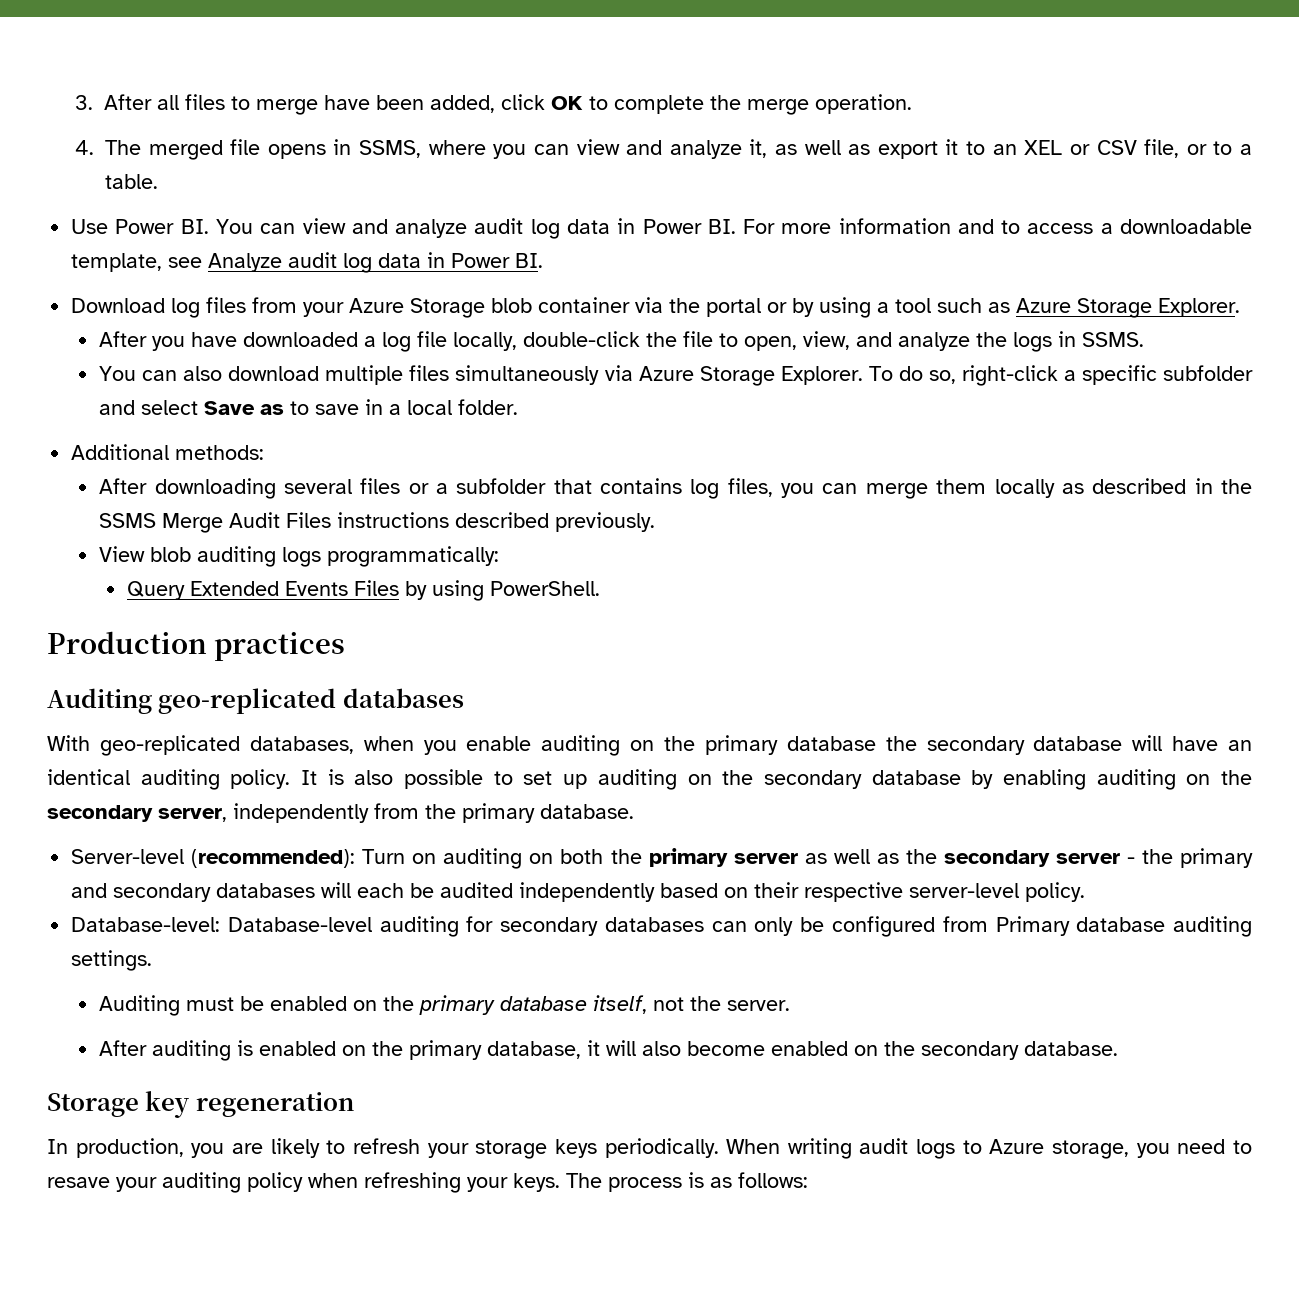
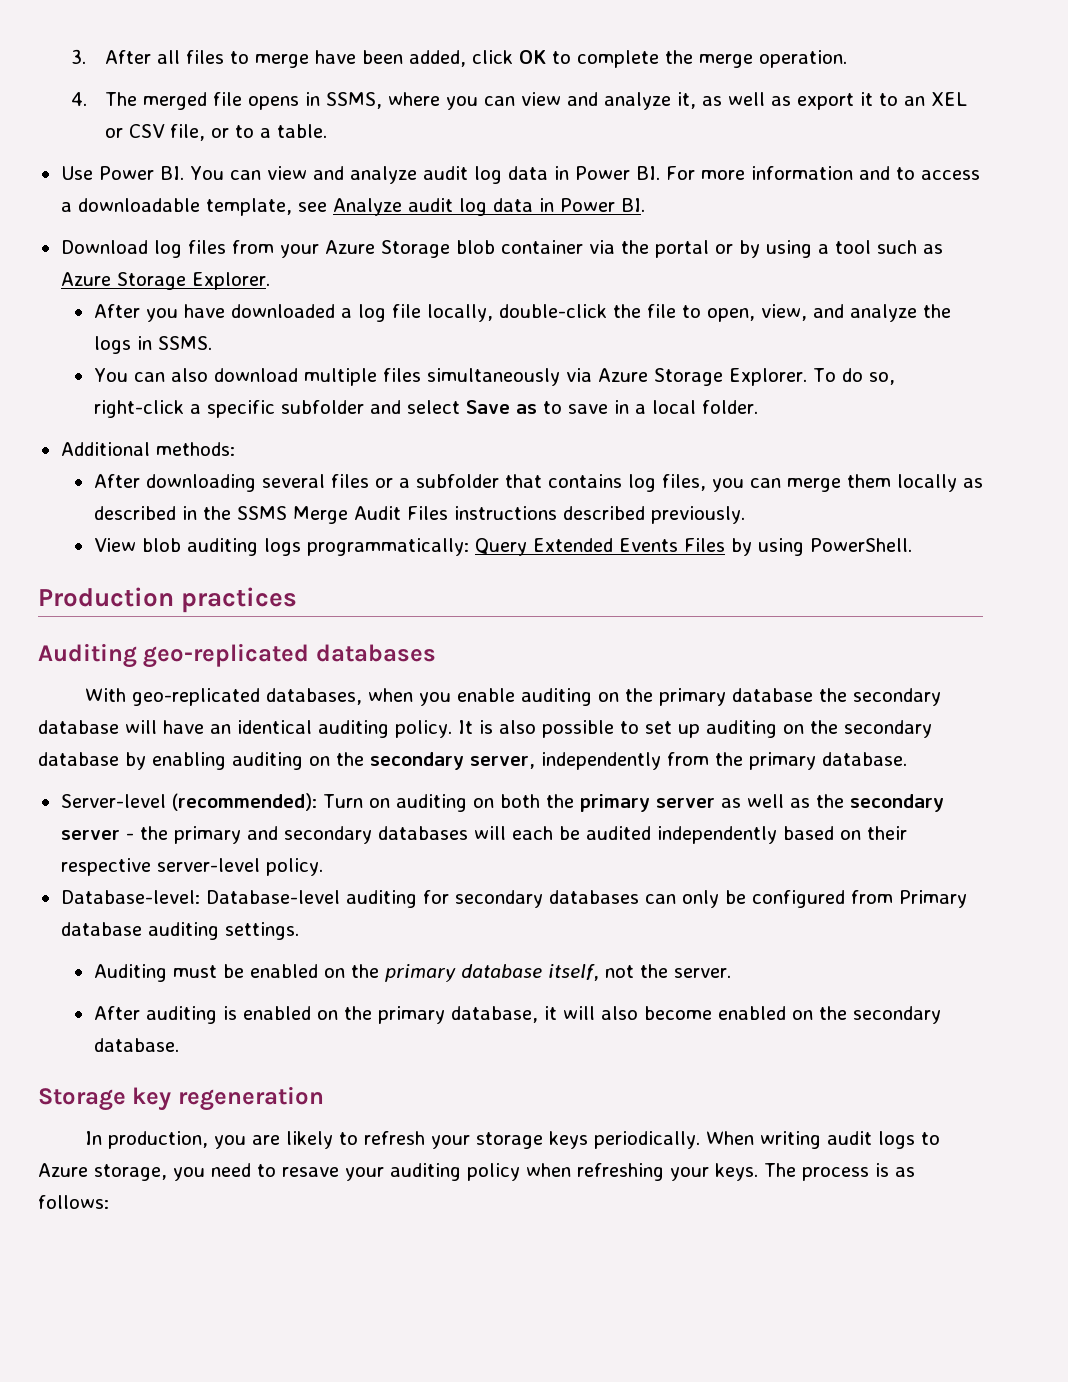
- View blob auditing logs programmatically:
- Query Extended Events Files by using PowerShell.
+ View blob auditing logs programmatically: Query Extended Events Files by using PowerShell.

